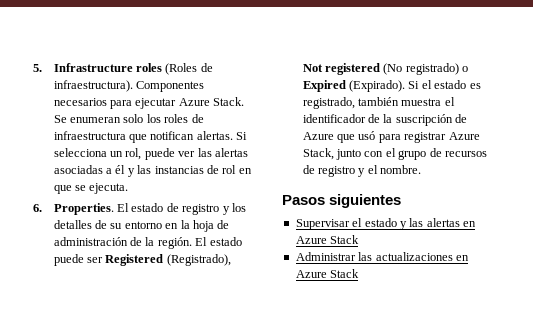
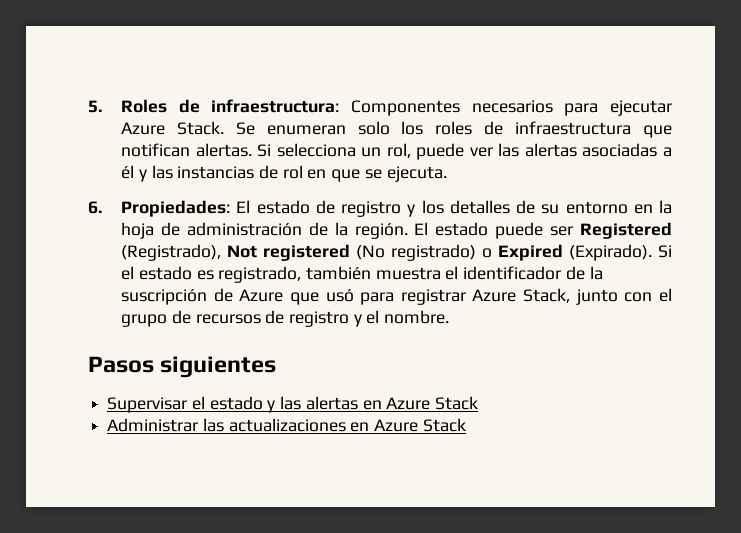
- 5. Infrastructure roles (Roles de infraestructura). Componentes necesarios para ejecutar Azure Stack.
+ 5. Roles de infraestructura: Componentes necesarios para ejecutar Azure Stack.
- 6. Properties. El estado de registro y los detalles de su entorno en la hoja de administración de la región.
+ 6. Propiedades: El estado de registro y los detalles de su entorno en la hoja de administración de la región.

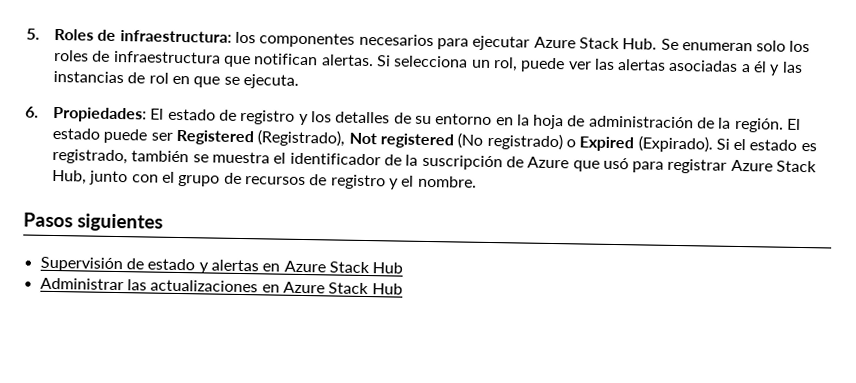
- 5. Roles de infraestructura: Componentes necesarios para ejecutar Azure Stack. Se enumeran solo los roles de infraestructura que notifican alertas.
+ 5. Roles de infraestructura: los componentes necesarios para ejecutar Azure Stack Hub. Se enumeran solo los roles de infraestructura que notifican alertas.
- Si el estado es registrado, también muestra el identificador de la suscripción de Azure que usó para registrar Azure Stack, junto con el grupo de recursos de registro y el nombre.
+ Si el estado es registrado, también se muestra el identificador de la suscripción de Azure que usó para registrar Azure Stack Hub, junto con el grupo de recursos de registro y el nombre.
- Supervisar el estado y las alertas en Azure Stack
+ Supervisión de estado y alertas en Azure Stack Hub
- Administrar las actualizaciones en Azure Stack
+ Administrar las actualizaciones en Azure Stack Hub

